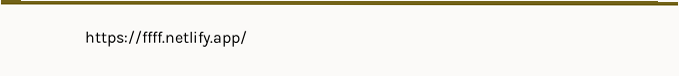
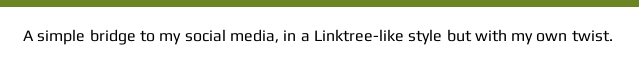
- https://ffff.netlify.app/
+ A simple bridge to my social media, in a Linktree-like style but with my own twist.

